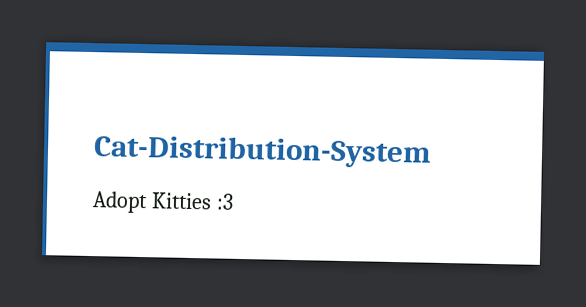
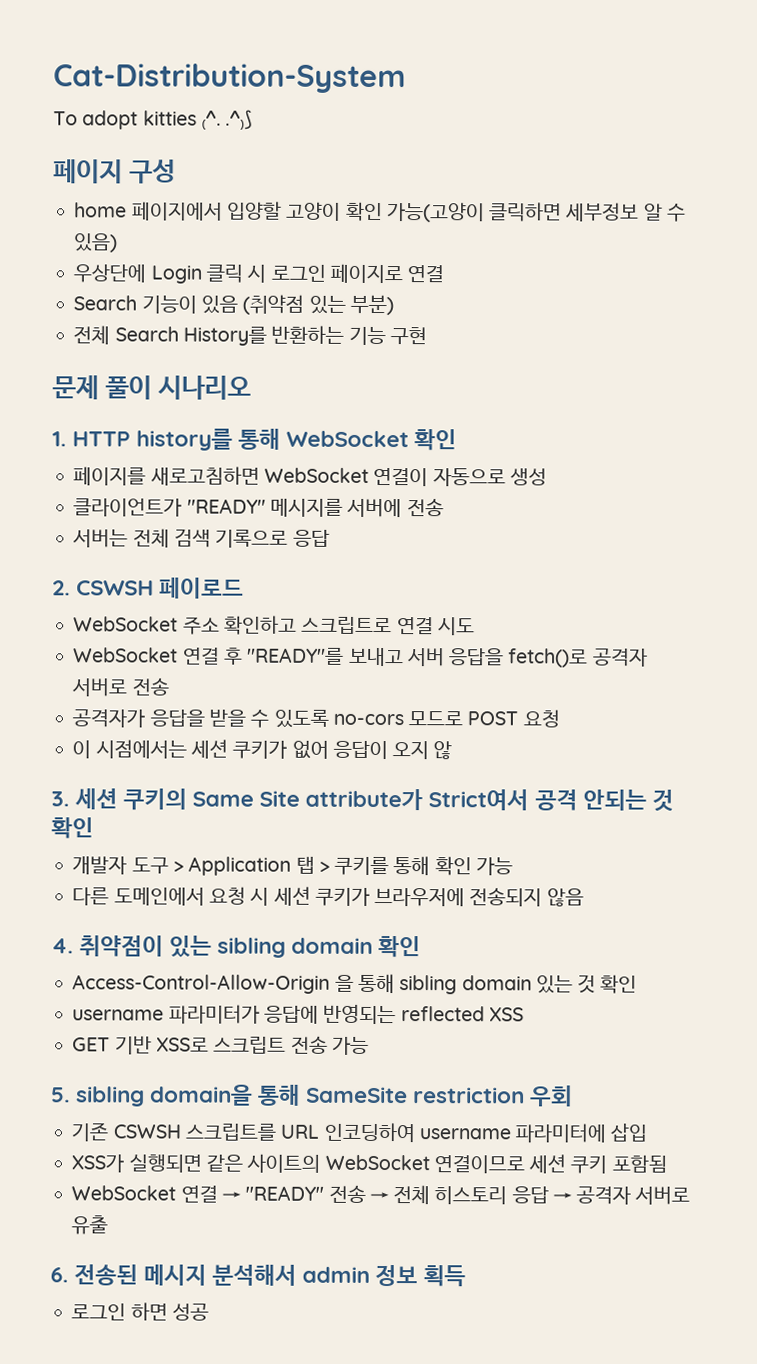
- Adopt Kitties :3
+ To adopt kitties ₍^. .^₎⟆
+ 페이지 구성
+ home 페이지에서 입양할 고양이 확인 가능(고양이 클릭하면 세부정보 알 수 있음)
+ 우상단에 Login 클릭 시 로그인 페이지로 연결
+ Search 기능이 있음 (취약점 있는 부분)
+ 전체 Search History를 반환하는 기능 구현
+ 문제 풀이 시나리오
+ 1. HTTP history를 통해 WebSocket 확인
+ 페이지를 새로고침하면 WebSocket 연결이 자동으로 생성
+ 클라이언트가 "READY" 메시지를 서버에 전송
+ 서버는 전체 검색 기록으로 응답
+ 2. CSWSH 페이로드
+ WebSocket 주소 확인하고 스크립트로 연결 시도
+ WebSocket 연결 후 "READY"를 보내고 서버 응답을 fetch()로 공격자 서버로 전송
+ 공격자가 응답을 받을 수 있도록 no-cors 모드로 POST 요청
+ 이 시점에서는 세션 쿠키가 없어 응답이 오지 않
+ 3. 세션 쿠키의 Same Site attribute가 Strict여서 공격 안되는 것 확인
+ 개발자 도구 > Application 탭 > 쿠키를 통해 확인 가능
+ 다른 도메인에서 요청 시 세션 쿠키가 브라우저에 전송되지 않음
+ 4. 취약점이 있는 sibling domain 확인
+ Access-Control-Allow-Origin 을 통해 sibling domain 있는 것 확인
+ username 파라미터가 응답에 반영되는 reflected XSS
+ GET 기반 XSS로 스크립트 전송 가능
+ 5. sibling domain을 통해 SameSite restriction 우회
+ 기존 CSWSH 스크립트를 URL 인코딩하여 username 파라미터에 삽입
+ XSS가 실행되면 같은 사이트의 WebSocket 연결이므로 세션 쿠키 포함됨
+ WebSocket 연결 → "READY" 전송 → 전체 히스토리 응답 → 공격자 서버로 유출
+ 6. 전송된 메시지 분석해서 admin 정보 획득
+ 로그인 하면 성공

